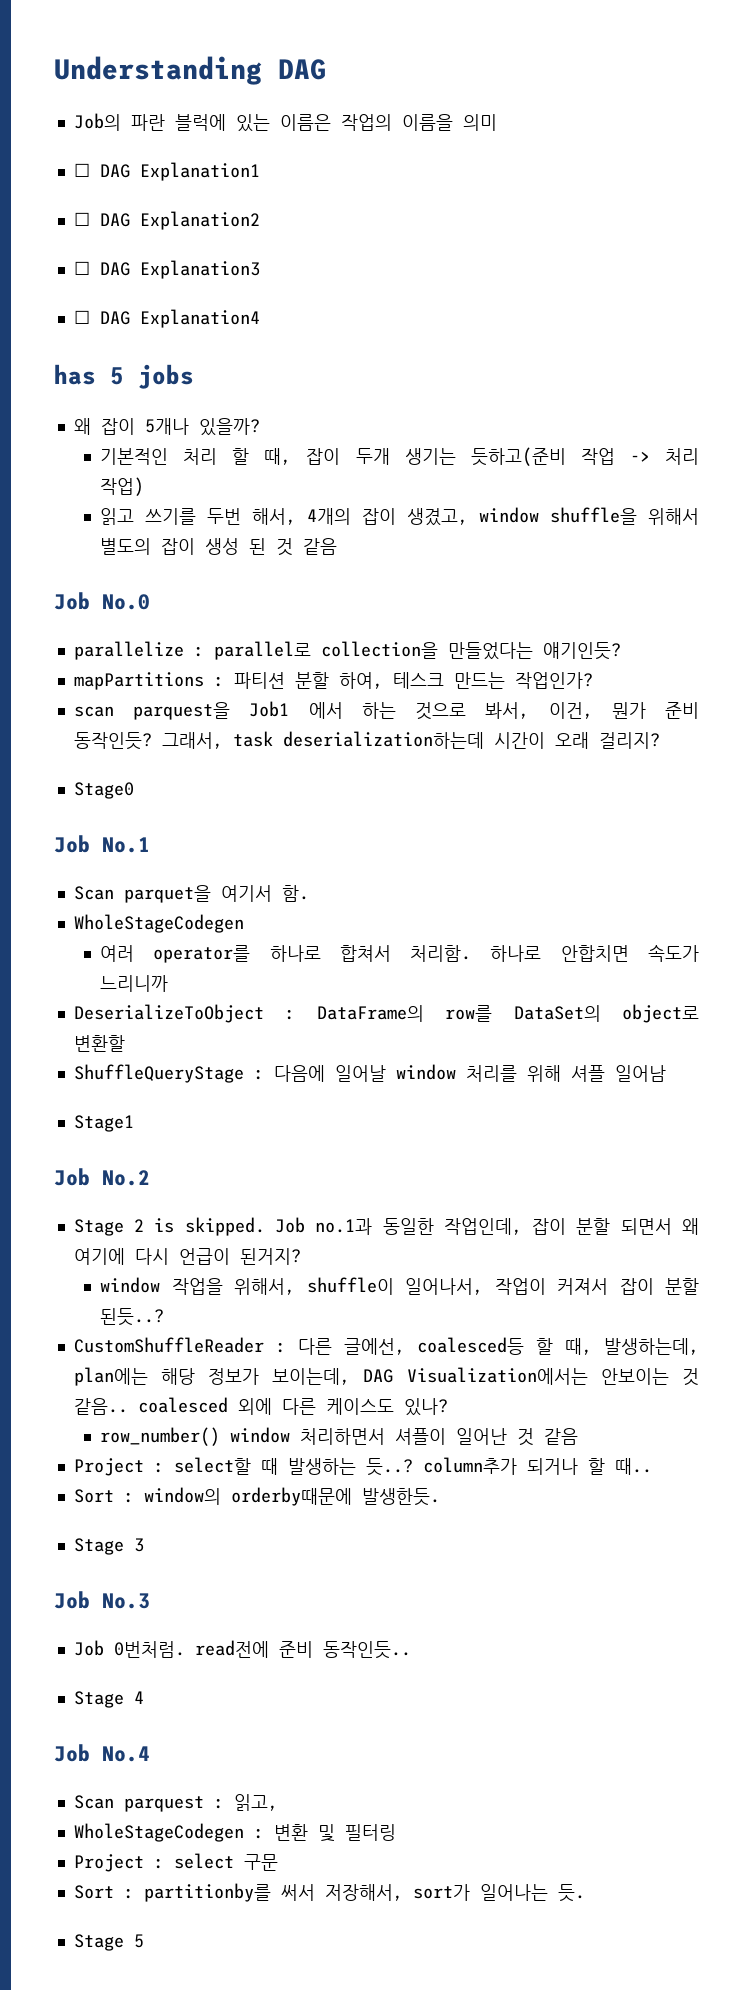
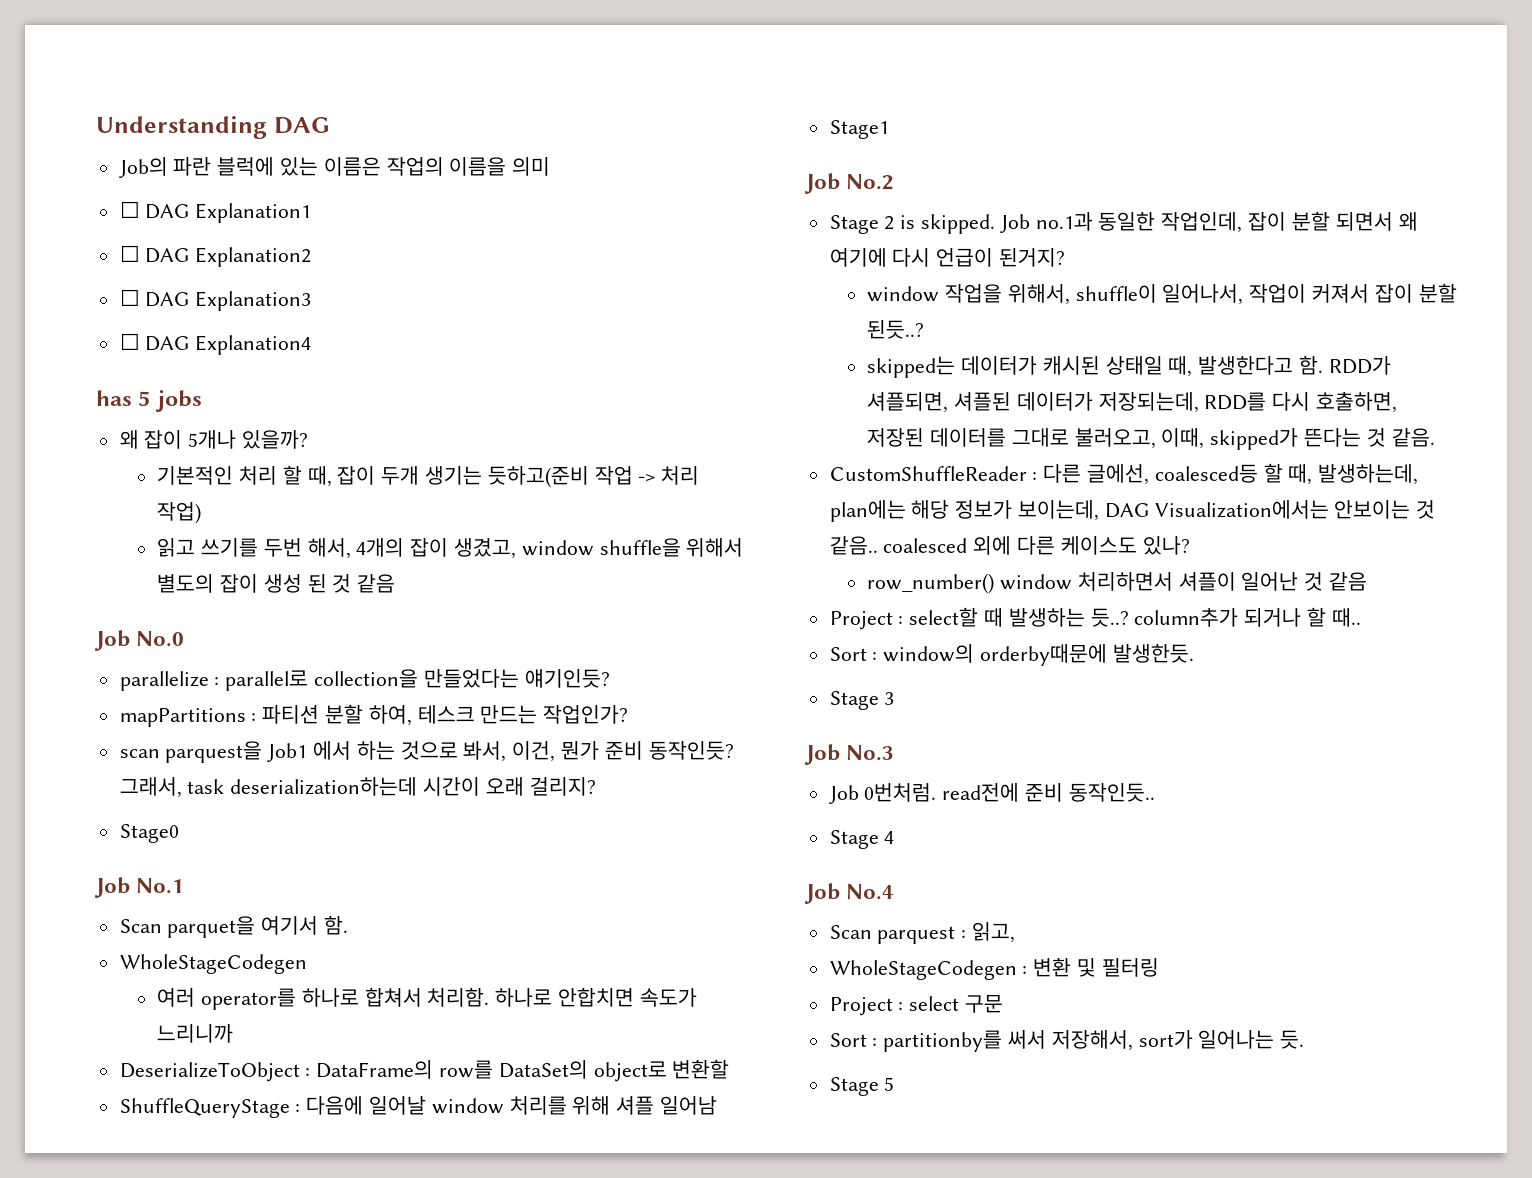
+ skipped는 데이터가 캐시된 상태일 때, 발생한다고 함. RDD가 셔플되면, 셔플된 데이터가 저장되는데, RDD를 다시 호출하면, 저장된 데이터를 그대로 불러오고, 이때, skipped가 뜬다는 것 같음.

